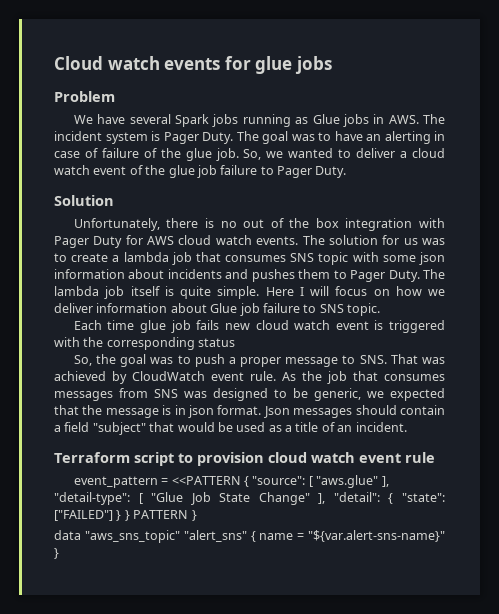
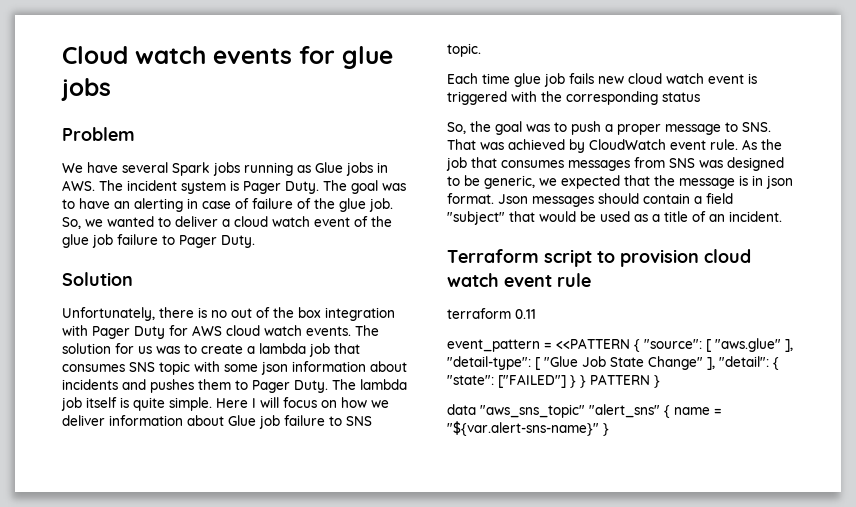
+ terraform 0.11

